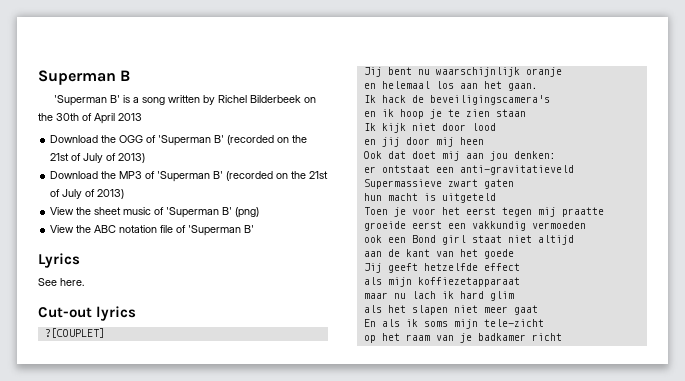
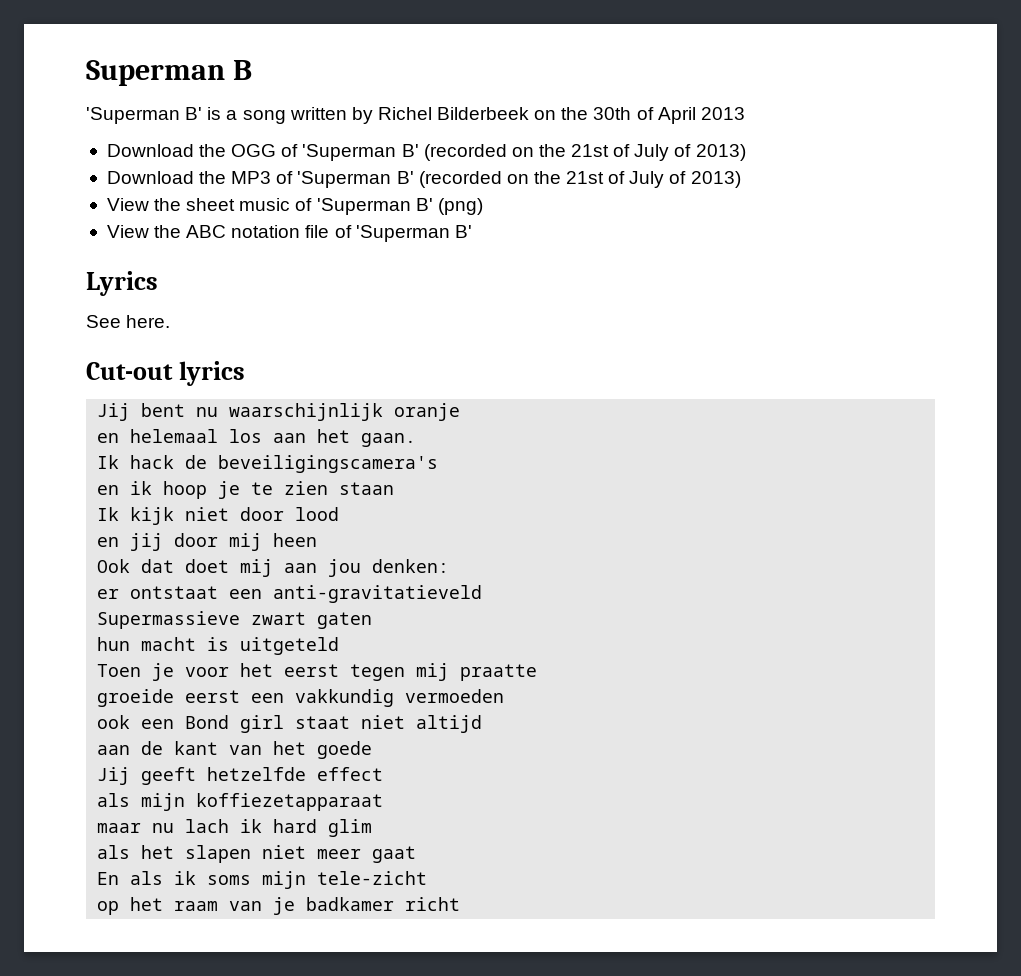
- ?[COUPLET]

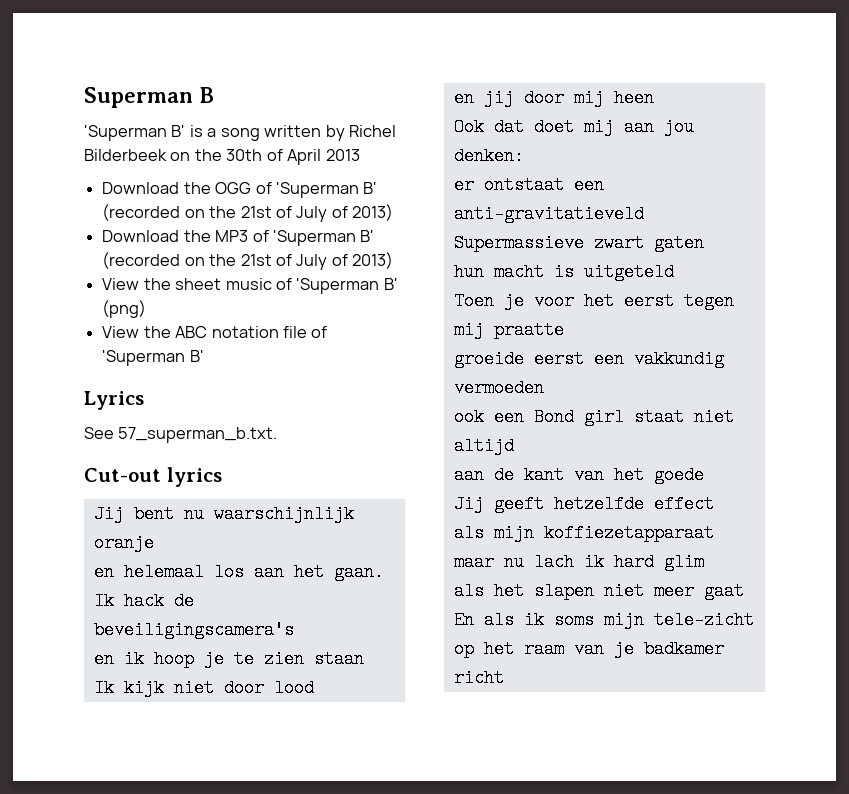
- See here.
+ See 57_superman_b.txt.

